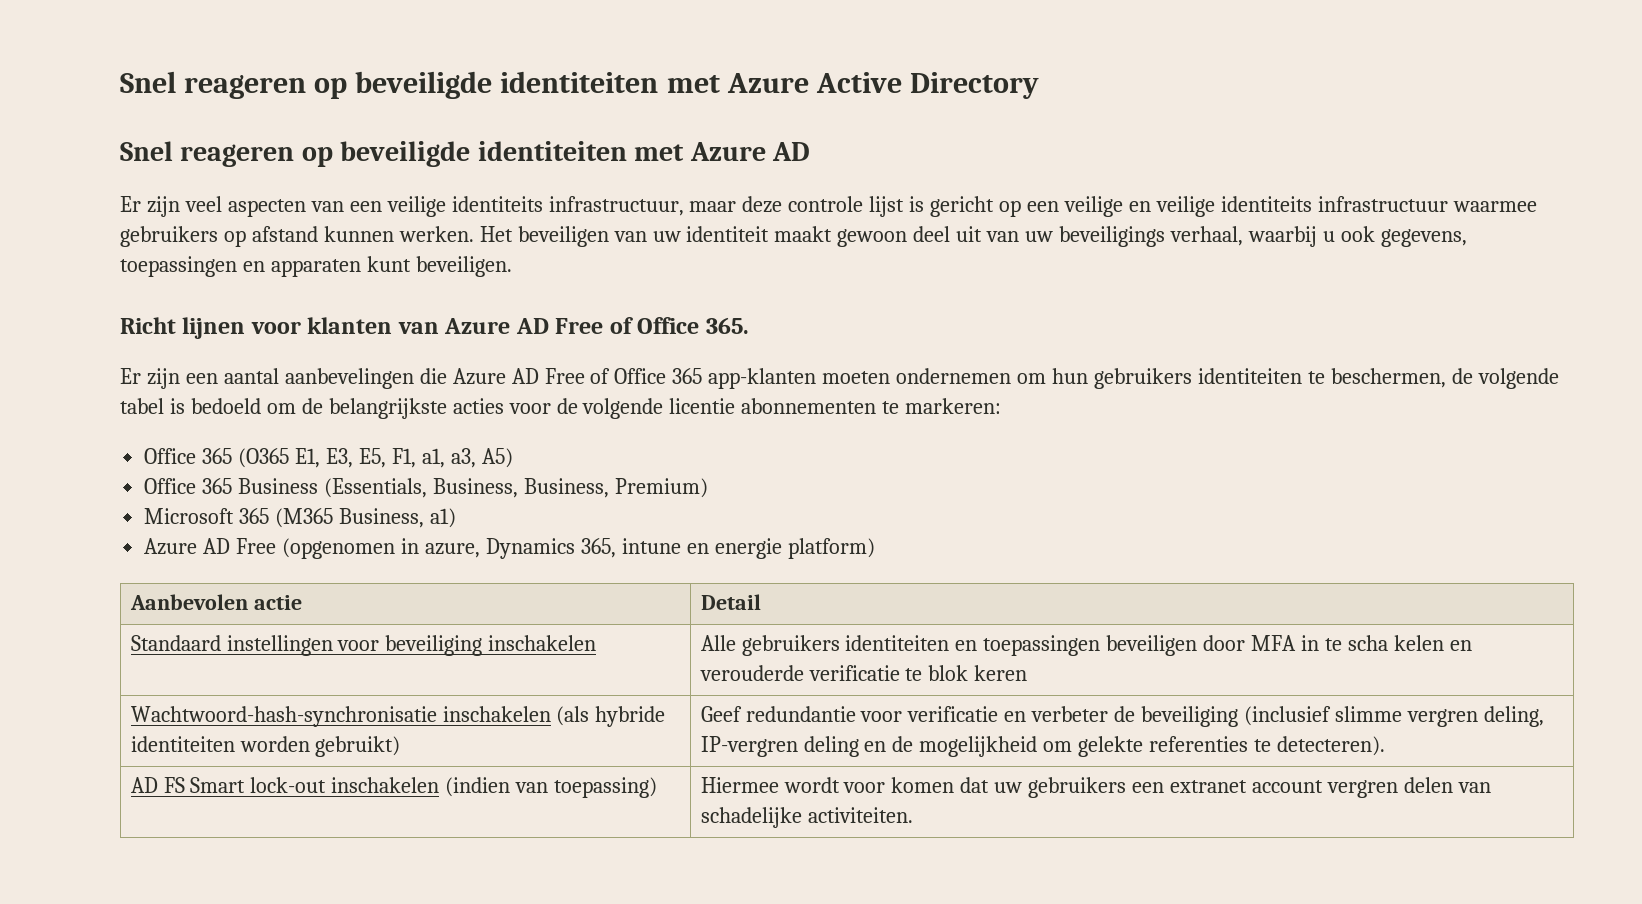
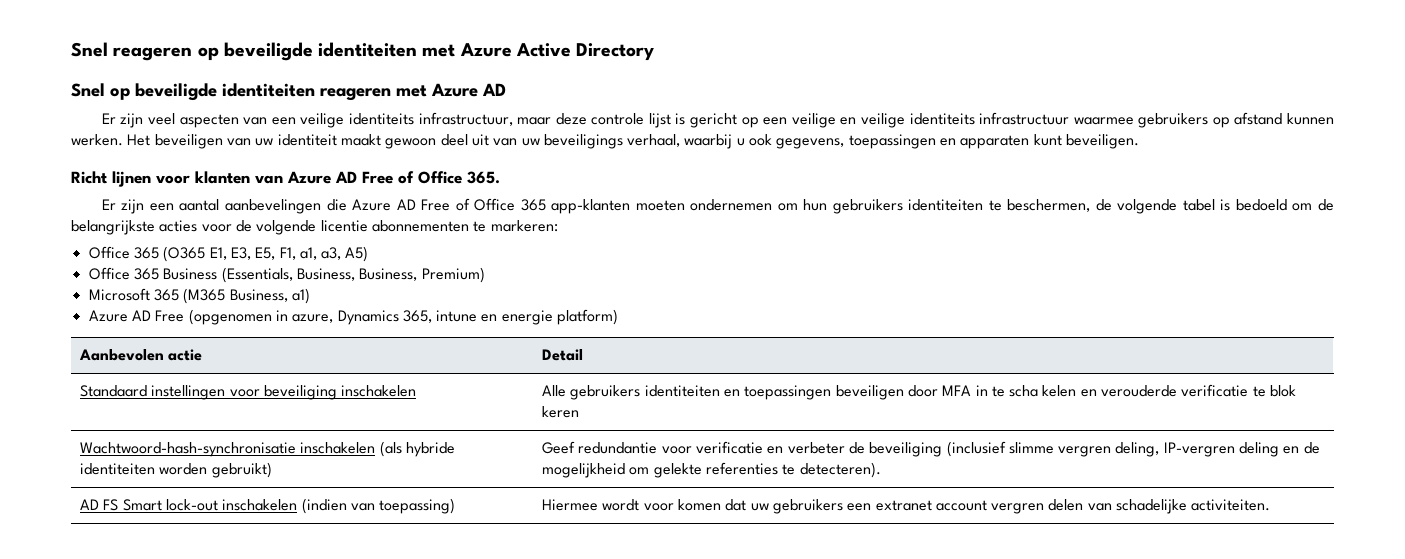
- Snel reageren op beveiligde identiteiten met Azure AD
+ Snel op beveiligde identiteiten reageren met Azure AD

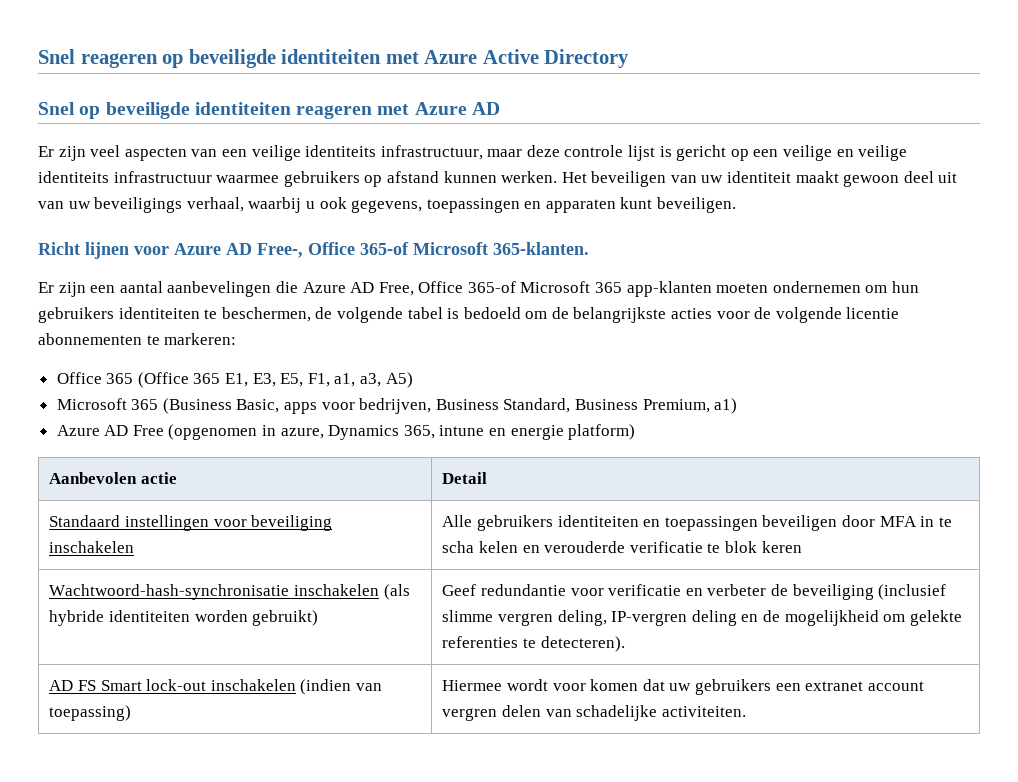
- Richt lijnen voor klanten van Azure AD Free of Office 365.
+ Richt lijnen voor Azure AD Free-, Office 365-of Microsoft 365-klanten.
- Er zijn een aantal aanbevelingen die Azure AD Free of Office 365 app-klanten moeten ondernemen om hun gebruikers identiteiten te beschermen, de volgende tabel is bedoeld om de belangrijkste acties voor de volgende licentie abonnementen te markeren:
+ Er zijn een aantal aanbevelingen die Azure AD Free, Office 365-of Microsoft 365 app-klanten moeten ondernemen om hun gebruikers identiteiten te beschermen, de volgende tabel is bedoeld om de belangrijkste acties voor de volgende licentie abonnementen te markeren:
- Office 365 (O365 E1, E3, E5, F1, a1, a3, A5)
+ Office 365 (Office 365 E1, E3, E5, F1, a1, a3, A5)
- Office 365 Business (Essentials, Business, Business, Premium)
- Microsoft 365 (M365 Business, a1)
+ Microsoft 365 (Business Basic, apps voor bedrijven, Business Standard, Business Premium, a1)

